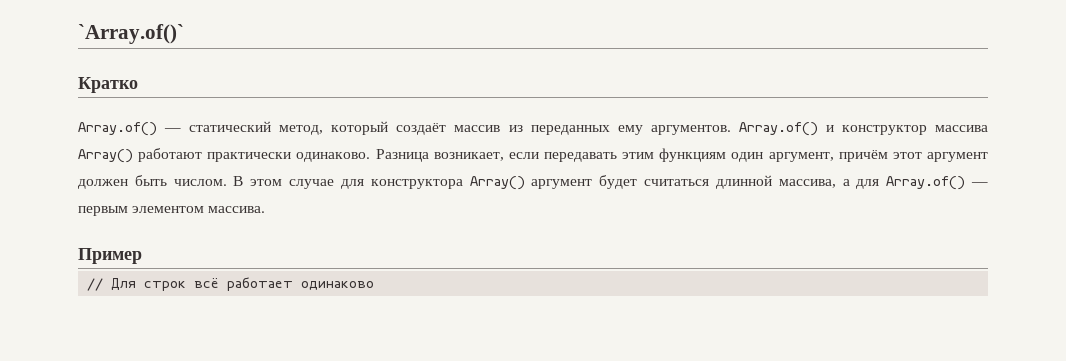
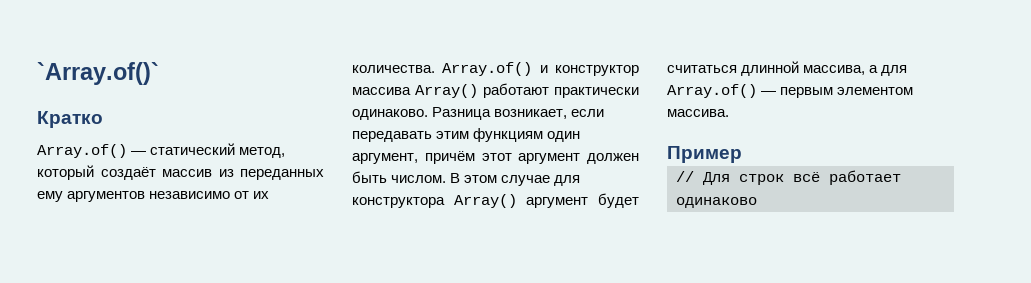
- Array.of() — статический метод, который создаёт массив из переданных ему аргументов.
+ Array.of() — статический метод, который создаёт массив из переданных ему аргументов независимо от их количества.

